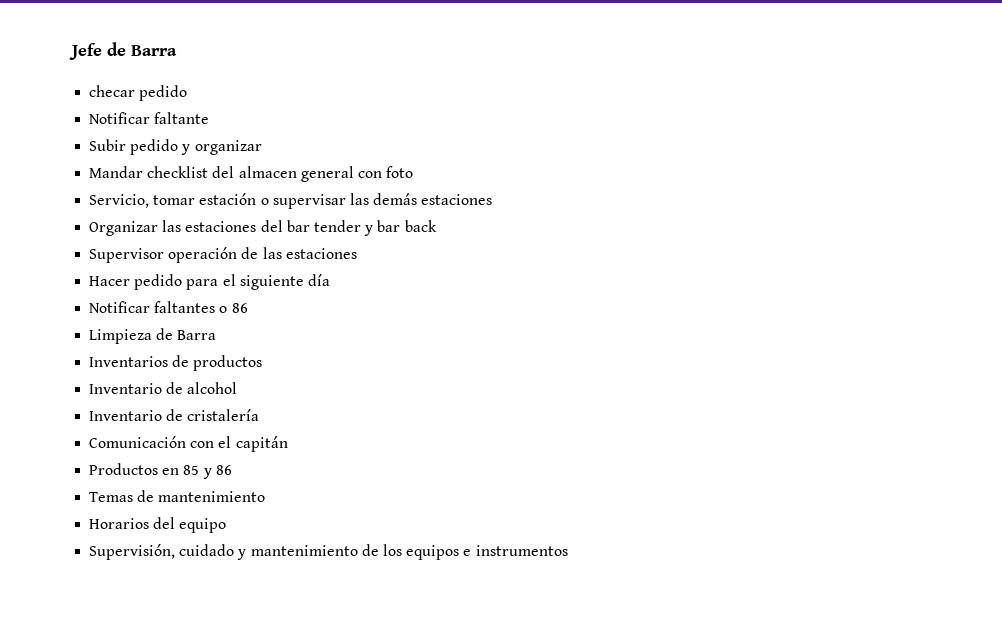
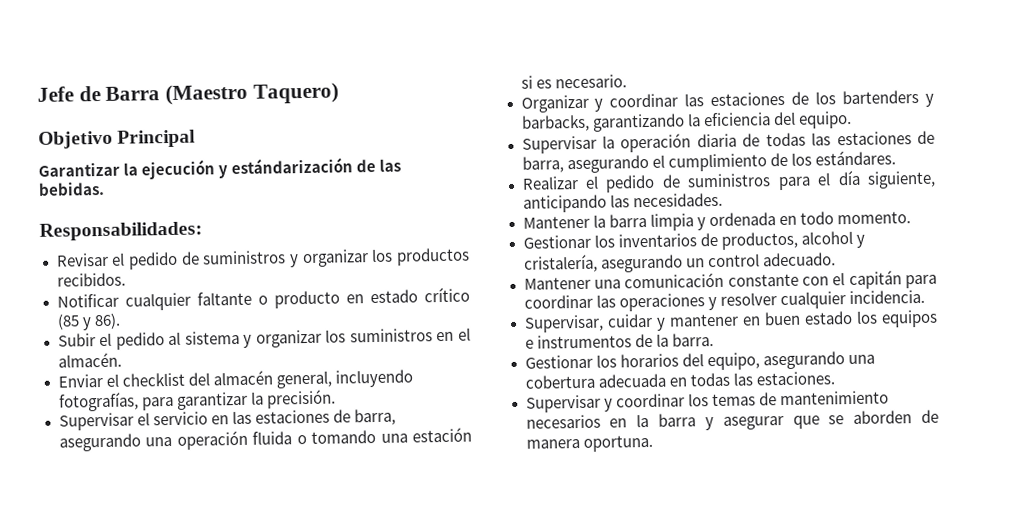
- Jefe de Barra
- checar pedido
- Notificar faltante
- Subir pedido y organizar
- Mandar checklist del almacen general con foto
- Servicio, tomar estación o supervisar las demás estaciones
- Organizar las estaciones del bar tender y bar back
- Supervisor operación de las estaciones
- Hacer pedido para el siguiente día
- Notificar faltantes o 86
- Limpieza de Barra
- Inventarios de productos
- Inventario de alcohol
- Inventario de cristalería
- Comunicación con el capitán
- Productos en 85 y 86
- Temas de mantenimiento
- Horarios del equipo
- Supervisión, cuidado y mantenimiento de los equipos e instrumentos
+ Jefe de Barra (Maestro Taquero)
+ Objetivo Principal
+ Garantizar la ejecución y estándarización de las bebidas.
+ Responsabilidades:
+ Revisar el pedido de suministros y organizar los productos recibidos.
+ Notificar cualquier faltante o producto en estado crítico (85 y 86).
+ Subir el pedido al sistema y organizar los suministros en el almacén.
+ Enviar el checklist del almacén general, incluyendo fotografías, para garantizar la precisión.
+ Supervisar el servicio en las estaciones de barra, asegurando una operación fluida o tomando una estación si es necesario.
+ Organizar y coordinar las estaciones de los bartenders y barbacks, garantizando la eficiencia del equipo.
+ Supervisar la operación diaria de todas las estaciones de barra, asegurando el cumplimiento de los estándares.
+ Realizar el pedido de suministros para el día siguiente, anticipando las necesidades.
+ Mantener la barra limpia y ordenada en todo momento.
+ Gestionar los inventarios de productos, alcohol y cristalería, asegurando un control adecuado.
+ Mantener una comunicación constante con el capitán para coordinar las operaciones y resolver cualquier incidencia.
+ Supervisar, cuidar y mantener en buen estado los equipos e instrumentos de la barra.
+ Gestionar los horarios del equipo, asegurando una cobertura adecuada en todas las estaciones.
+ Supervisar y coordinar los temas de mantenimiento necesarios en la barra y asegurar que se aborden de manera oportuna.

